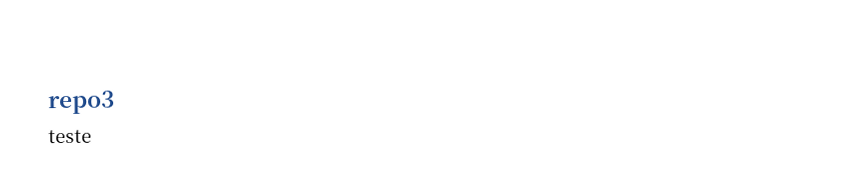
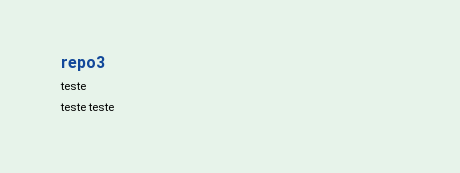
+ teste teste

